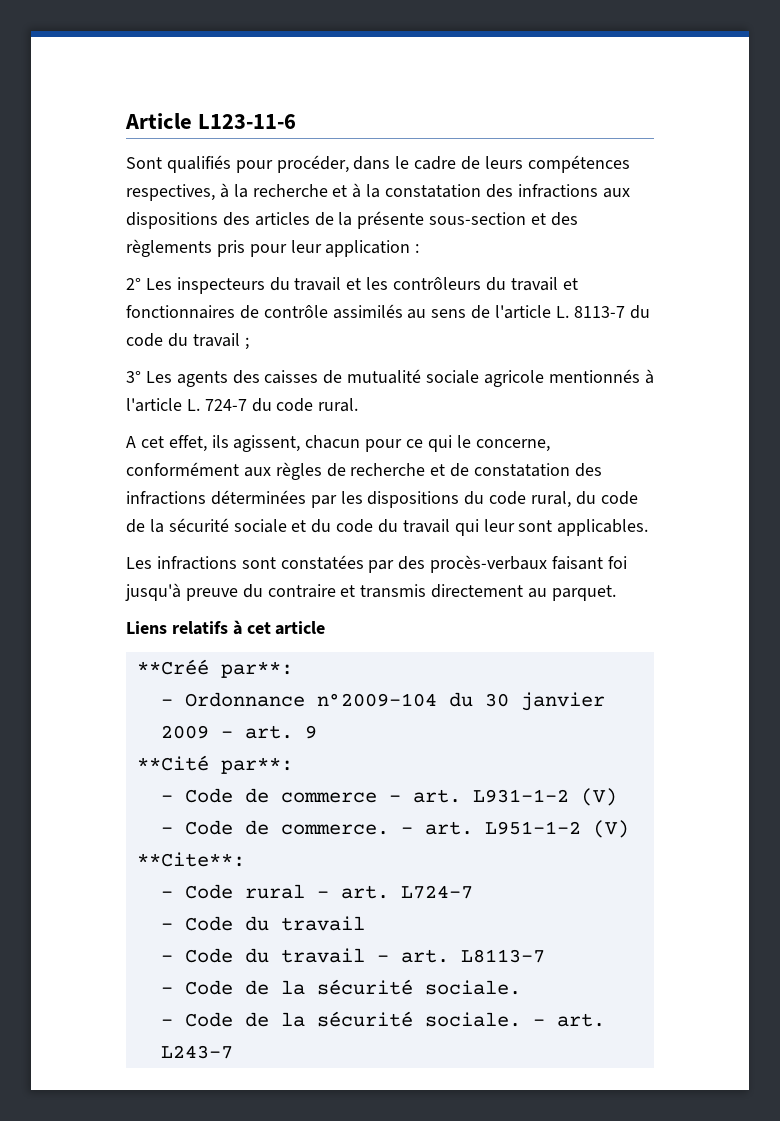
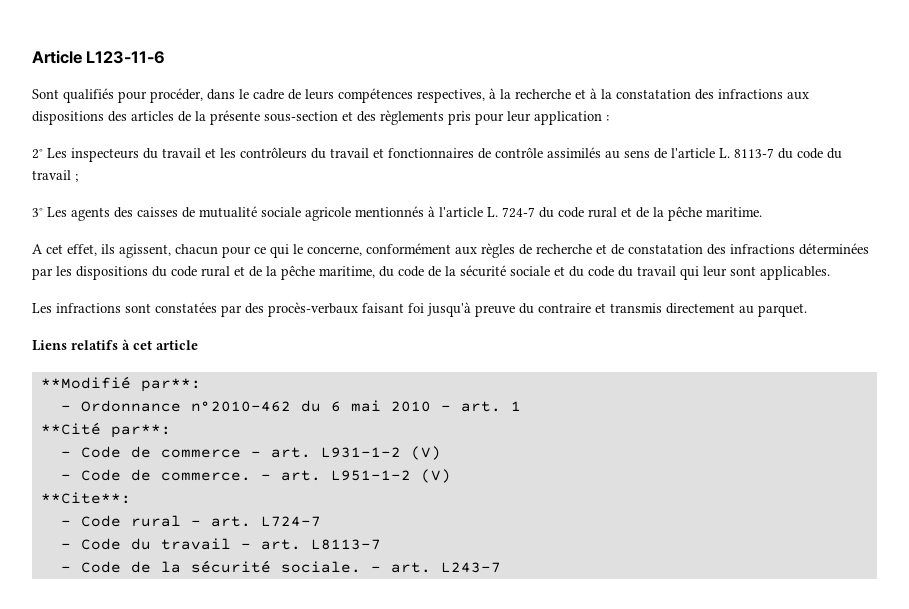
- 3° Les agents des caisses de mutualité sociale agricole mentionnés à l'article L. 724-7 du code rural.
+ 3° Les agents des caisses de mutualité sociale agricole mentionnés à l'article L. 724-7 du code rural et de la pêche maritime.
- A cet effet, ils agissent, chacun pour ce qui le concerne, conformément aux règles de recherche et de constatation des infractions déterminées par les dispositions du code rural, du code de la sécurité sociale et du code du travail qui leur sont applicables.
+ A cet effet, ils agissent, chacun pour ce qui le concerne, conformément aux règles de recherche et de constatation des infractions déterminées par les dispositions du code rural et de la pêche maritime, du code de la sécurité sociale et du code du travail qui leur sont applicables.
- **Créé par**:
+ **Modifié par**:
- - Ordonnance n°2009-104 du 30 janvier 2009 - art. 9
+ - Ordonnance n°2010-462 du 6 mai 2010 - art. 1
  - Code rural - art. L724-7
- - Code du travail
  - Code du travail - art. L8113-7
- - Code de la sécurité sociale.

